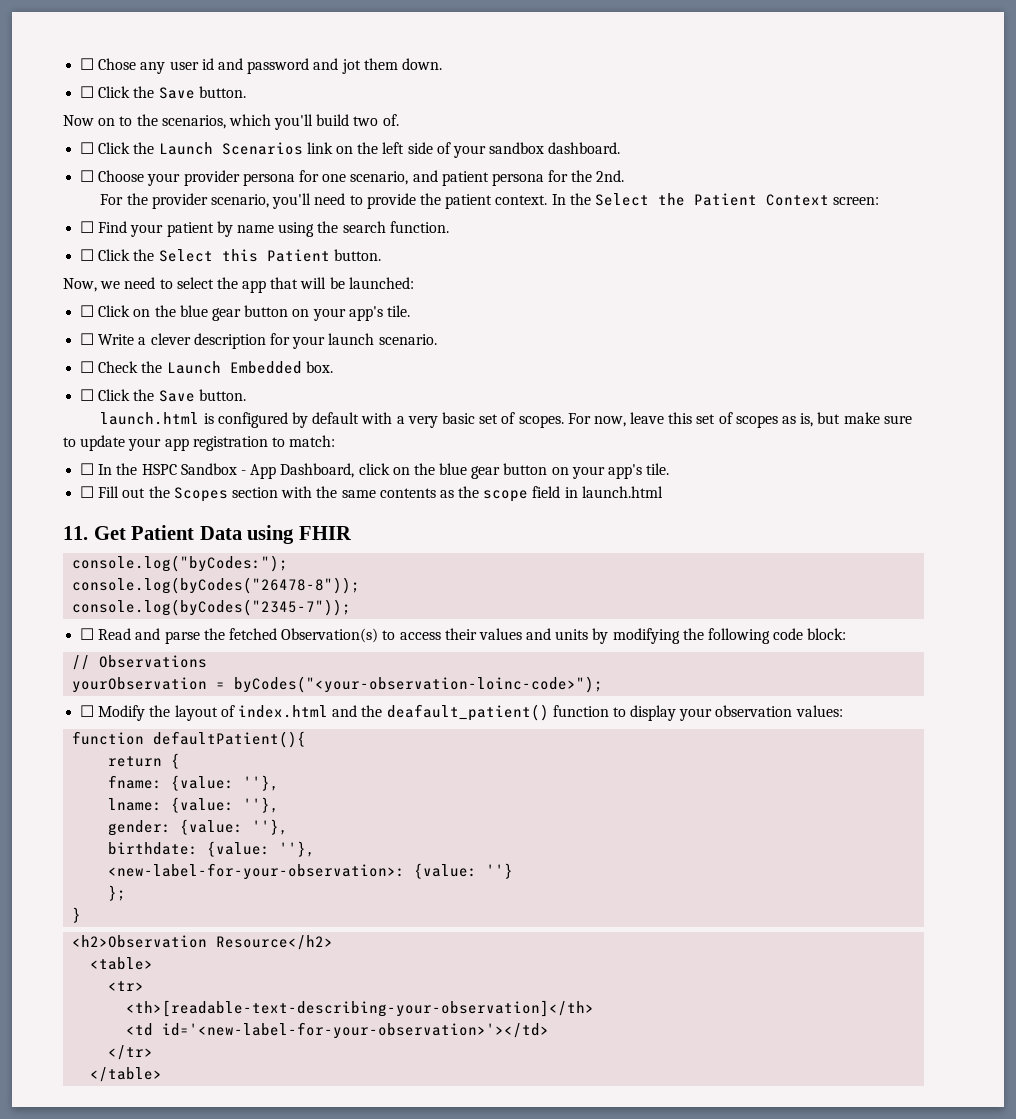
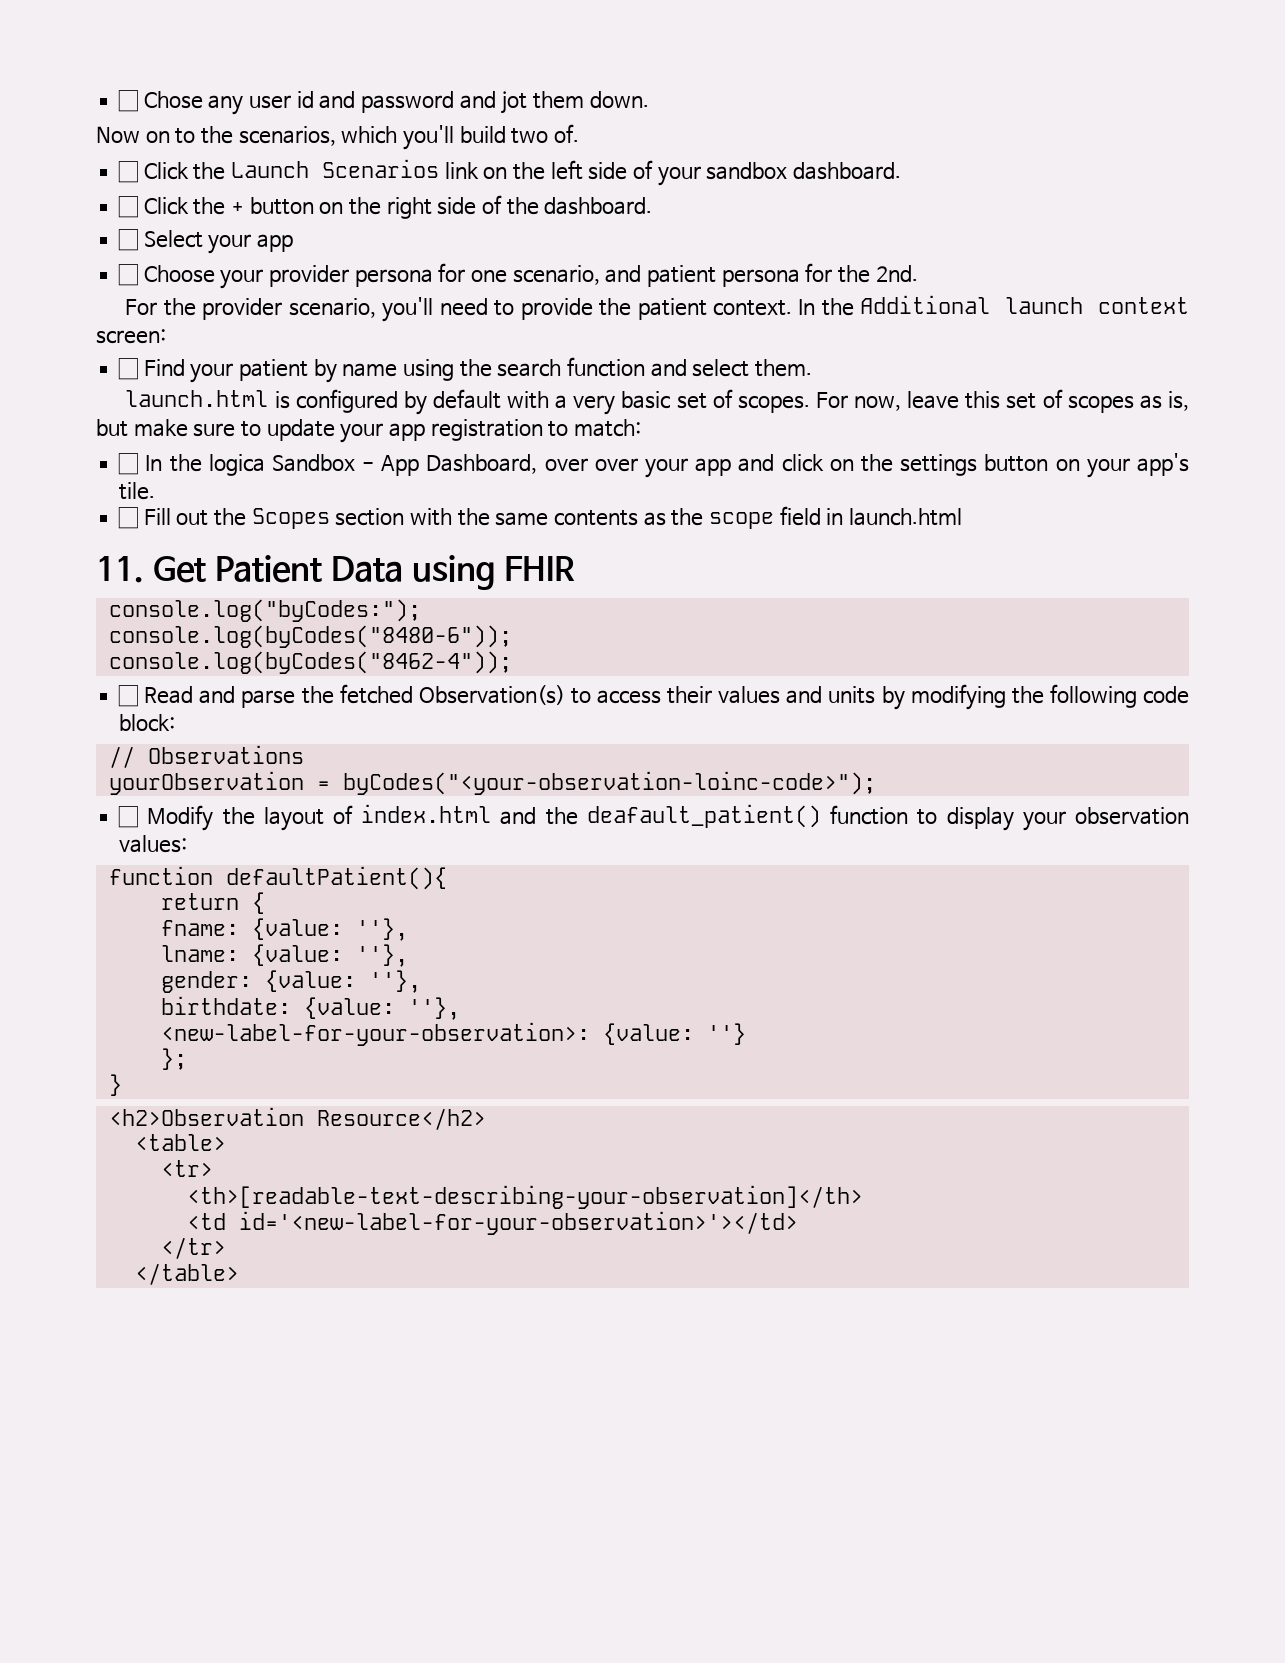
  ☐ Chose any user id and password and jot them down.
- ☐ Click the Save button.
+ ☐ Click the + button on the right side of the dashboard.
+ ☐ Select your app
- In the Select the Patient Context screen:
+ In the Additional launch context screen:
- ☐ Find your patient by name using the search function.
- ☐ Click the Select this Patient button.
- Now, we need to select the app that will be launched:
- ☐ Click on the blue gear button on your app's tile.
- ☐ Write a clever description for your launch scenario.
- ☐ Check the Launch Embedded box.
- ☐ Click the Save button.
+ ☐ Find your patient by name using the search function and select them.
- ☐ In the HSPC Sandbox - App Dashboard, click on the blue gear button on your app's tile.
+ ☐ In the logica Sandbox - App Dashboard, over over your app and click on the settings button on your app's tile.
- console.log(byCodes("26478-8"));
- console.log(byCodes("2345-7"));
+ console.log(byCodes("8480-6"));
+ console.log(byCodes("8462-4"));

